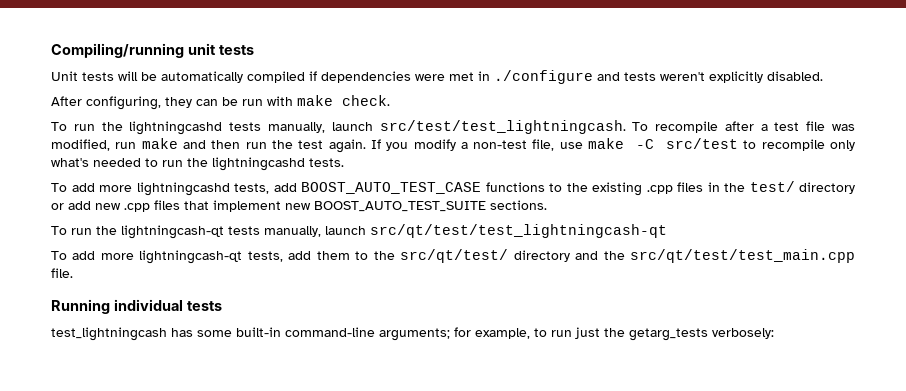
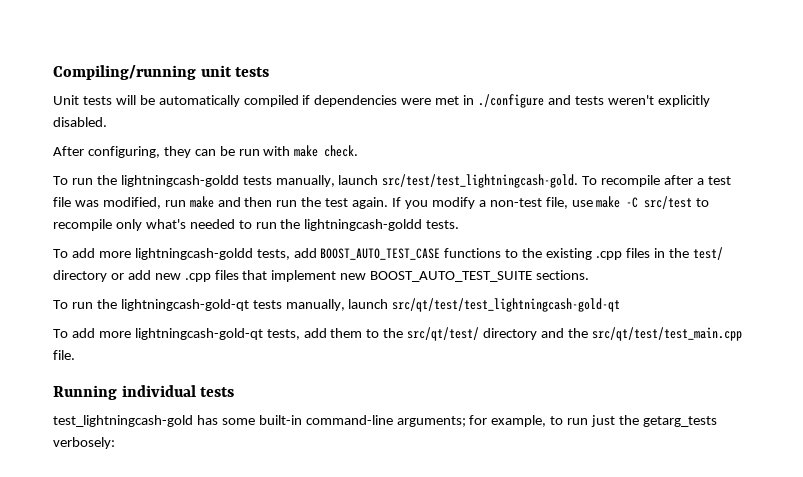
- To run the lightningcashd tests manually, launch src/test/test_lightningcash.
+ To run the lightningcash-goldd tests manually, launch src/test/test_lightningcash-gold.
- If you modify a non-test file, use make -C src/test to recompile only what's needed to run the lightningcashd tests.
+ If you modify a non-test file, use make -C src/test to recompile only what's needed to run the lightningcash-goldd tests.
- To add more lightningcashd tests, add BOOST_AUTO_TEST_CASE functions to the existing .cpp files in the test/ directory or add new .cpp files that implement new BOOST_AUTO_TEST_SUITE sections.
+ To add more lightningcash-goldd tests, add BOOST_AUTO_TEST_CASE functions to the existing .cpp files in the test/ directory or add new .cpp files that implement new BOOST_AUTO_TEST_SUITE sections.
- To run the lightningcash-qt tests manually, launch src/qt/test/test_lightningcash-qt
- To add more lightningcash-qt tests, add them to the src/qt/test/ directory and the src/qt/test/test_main.cpp file.
+ To run the lightningcash-gold-qt tests manually, launch src/qt/test/test_lightningcash-gold-qt
+ To add more lightningcash-gold-qt tests, add them to the src/qt/test/ directory and the src/qt/test/test_main.cpp file.
- test_lightningcash has some built-in command-line arguments; for example, to run just the getarg_tests verbosely:
+ test_lightningcash-gold has some built-in command-line arguments; for example, to run just the getarg_tests verbosely:

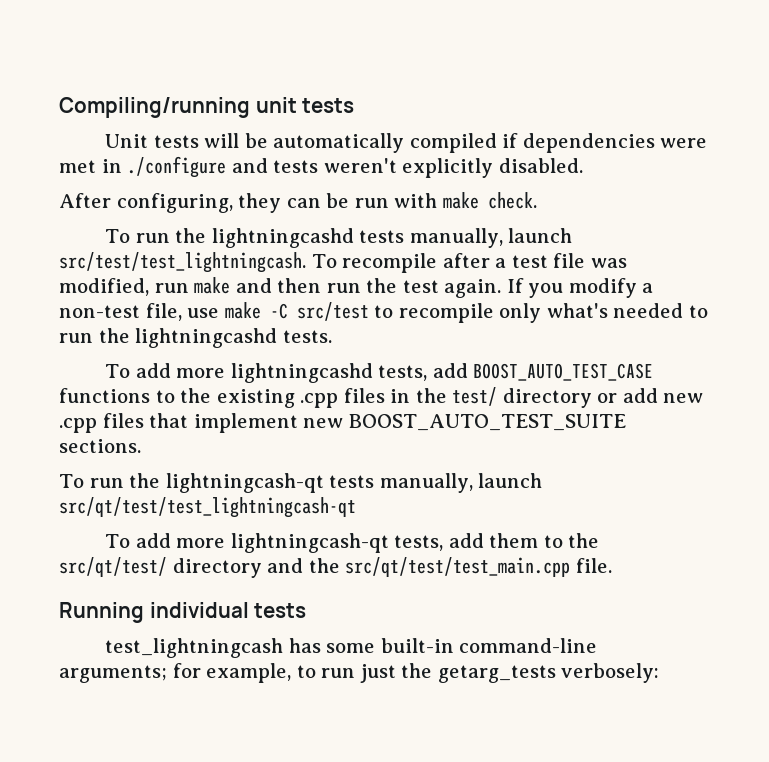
- To run the lightningcash-goldd tests manually, launch src/test/test_lightningcash-gold.
+ To run the lightningcashd tests manually, launch src/test/test_lightningcash.
- If you modify a non-test file, use make -C src/test to recompile only what's needed to run the lightningcash-goldd tests.
+ If you modify a non-test file, use make -C src/test to recompile only what's needed to run the lightningcashd tests.
- To add more lightningcash-goldd tests, add BOOST_AUTO_TEST_CASE functions to the existing .cpp files in the test/ directory or add new .cpp files that implement new BOOST_AUTO_TEST_SUITE sections.
+ To add more lightningcashd tests, add BOOST_AUTO_TEST_CASE functions to the existing .cpp files in the test/ directory or add new .cpp files that implement new BOOST_AUTO_TEST_SUITE sections.
- To run the lightningcash-gold-qt tests manually, launch src/qt/test/test_lightningcash-gold-qt
- To add more lightningcash-gold-qt tests, add them to the src/qt/test/ directory and the src/qt/test/test_main.cpp file.
+ To run the lightningcash-qt tests manually, launch src/qt/test/test_lightningcash-qt
+ To add more lightningcash-qt tests, add them to the src/qt/test/ directory and the src/qt/test/test_main.cpp file.
- test_lightningcash-gold has some built-in command-line arguments; for example, to run just the getarg_tests verbosely:
+ test_lightningcash has some built-in command-line arguments; for example, to run just the getarg_tests verbosely:

